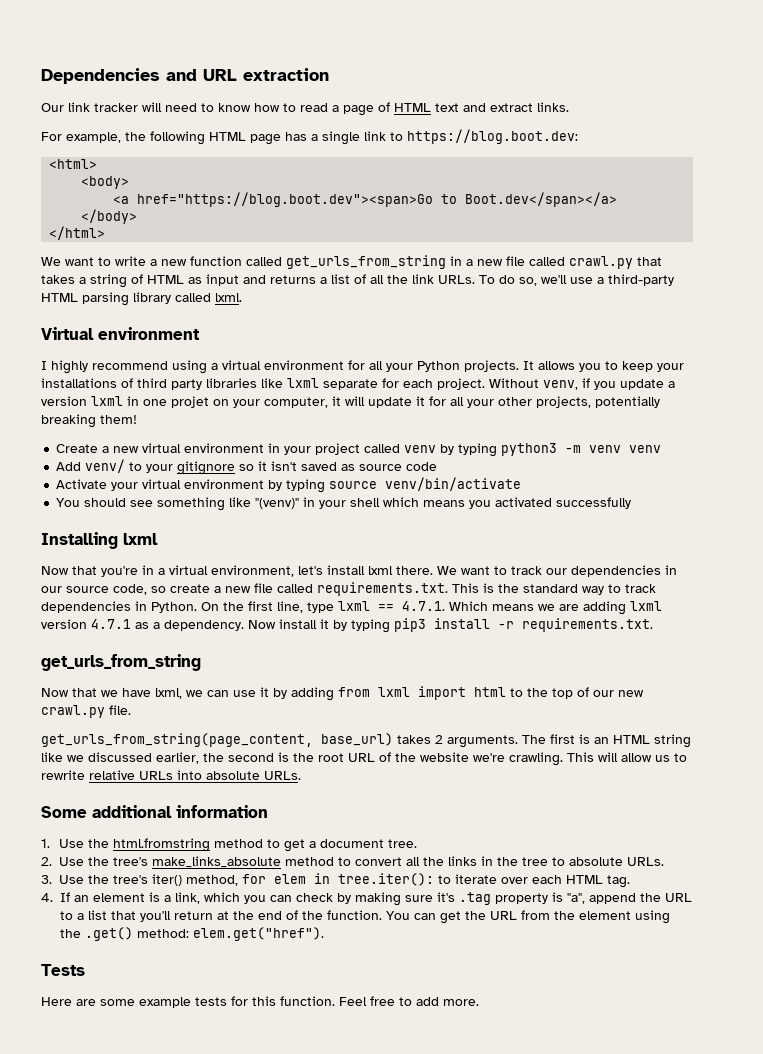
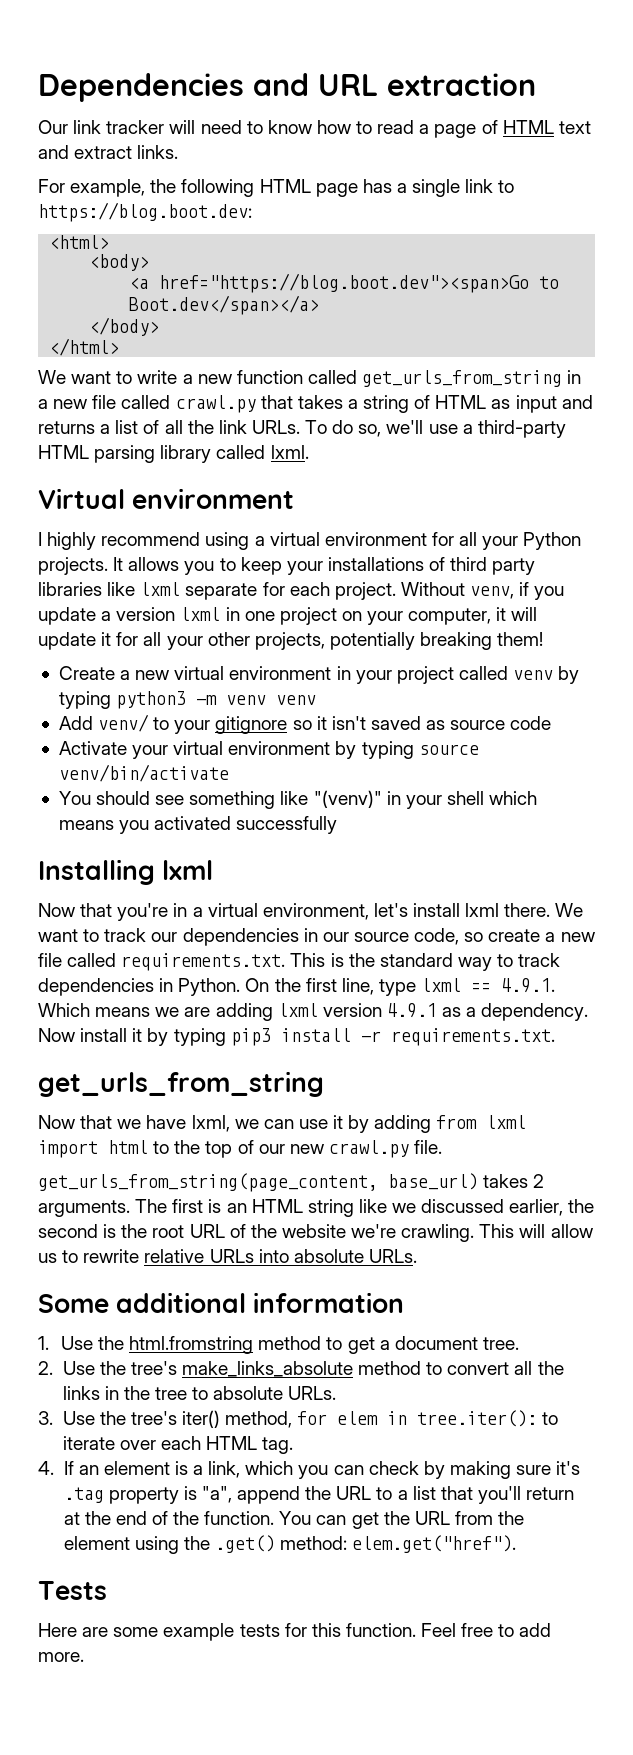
- Without venv, if you update a version lxml in one projet on your computer, it will update it for all your other projects, potentially breaking them!
+ Without venv, if you update a version lxml in one project on your computer, it will update it for all your other projects, potentially breaking them!
- On the first line, type lxml == 4.7.1. Which means we are adding lxml version 4.7.1 as a dependency.
+ On the first line, type lxml == 4.9.1. Which means we are adding lxml version 4.9.1 as a dependency.

